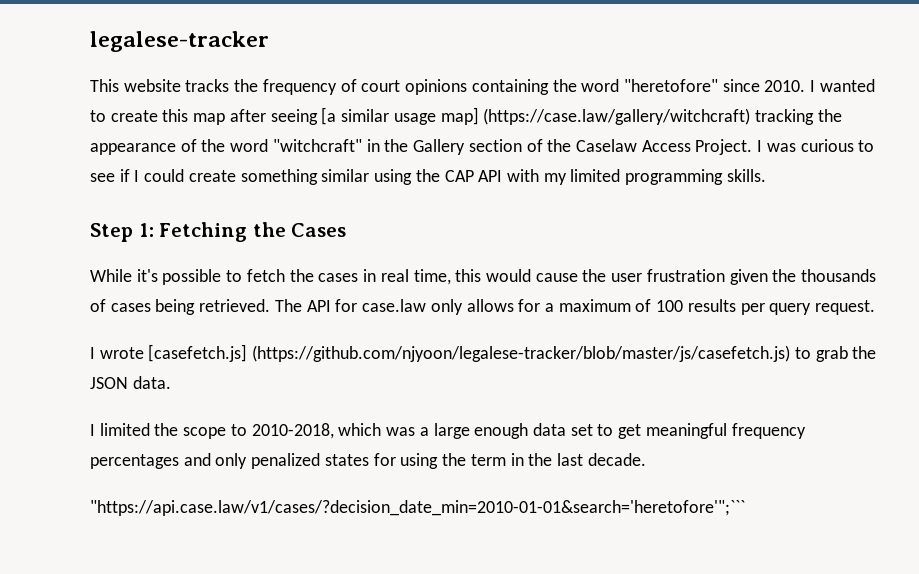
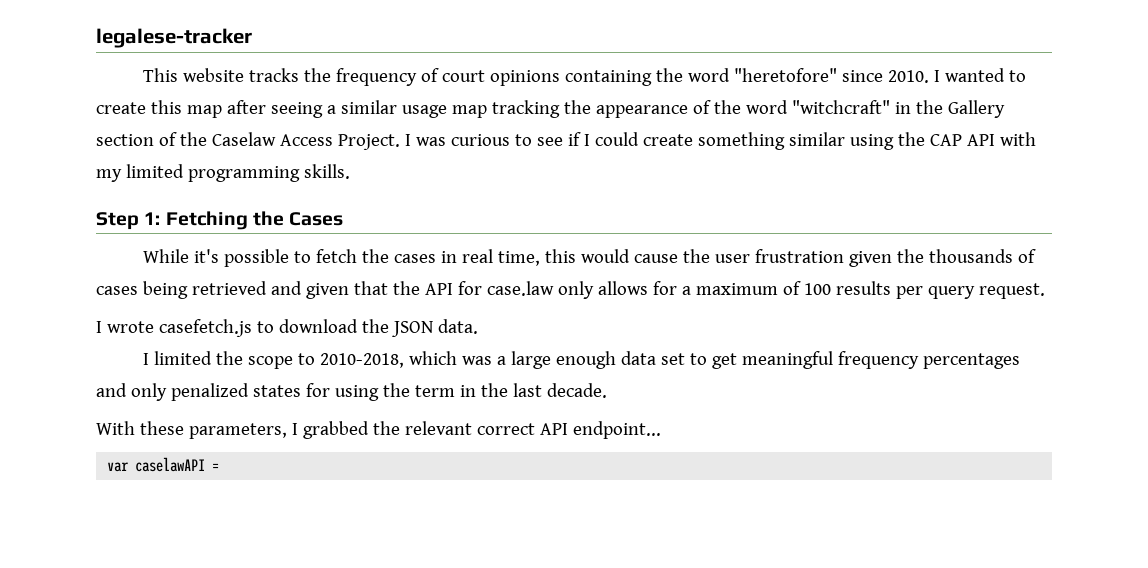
- I wanted to create this map after seeing [a similar usage map] (https://case.law/gallery/witchcraft) tracking the appearance of the word "witchcraft" in the Gallery section of the Caselaw Access Project.
+ I wanted to create this map after seeing a similar usage map tracking the appearance of the word "witchcraft" in the Gallery section of the Caselaw Access Project.
- While it's possible to fetch the cases in real time, this would cause the user frustration given the thousands of cases being retrieved. The API for case.law only allows for a maximum of 100 results per query request.
+ While it's possible to fetch the cases in real time, this would cause the user frustration given the thousands of cases being retrieved and given that the API for case.law only allows for a maximum of 100 results per query request.
- I wrote [casefetch.js] (https://github.com/njyoon/legalese-tracker/blob/master/js/casefetch.js) to grab the JSON data.
+ I wrote casefetch.js to download the JSON data.
- "https://api.case.law/v1/cases/?decision_date_min=2010-01-01&search='heretofore'";```
+ With these parameters, I grabbed the relevant correct API endpoint...
+ var caselawAPI =

